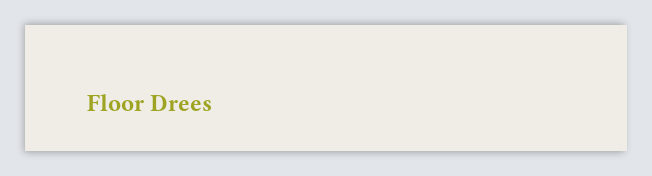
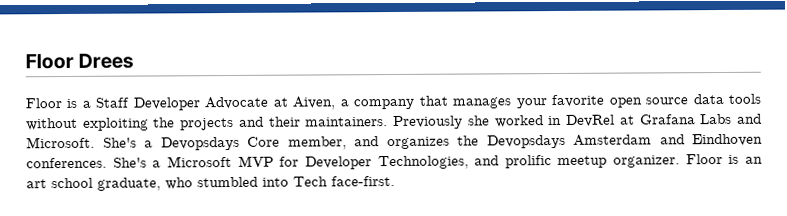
+ Floor is a Staff Developer Advocate at Aiven, a company that manages your favorite open source data tools without exploiting the projects and their maintainers. Previously she worked in DevRel at Grafana Labs and Microsoft. She's a Devopsdays Core member, and organizes the Devopsdays Amsterdam and Eindhoven conferences. She's a Microsoft MVP for Developer Technologies, and prolific meetup organizer. Floor is an art school graduate, who stumbled into Tech face-first.

